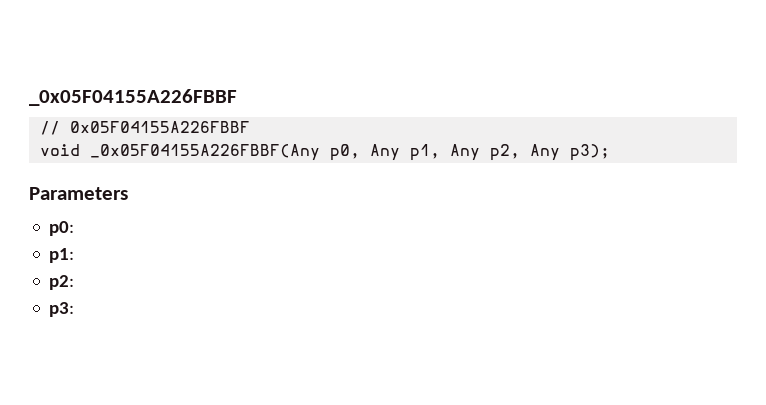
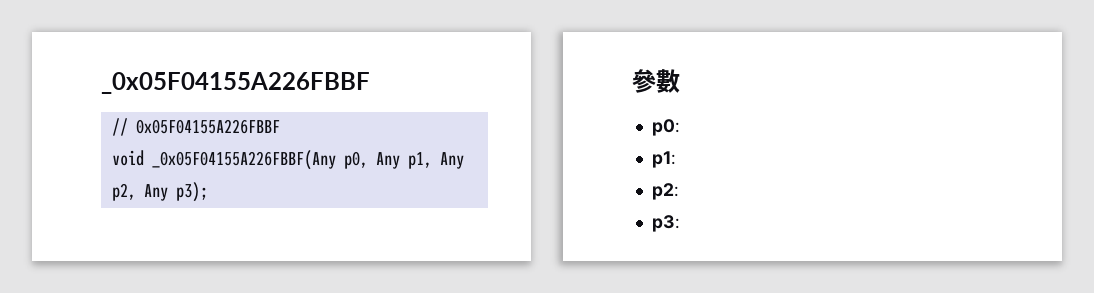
- Parameters
+ 參數

